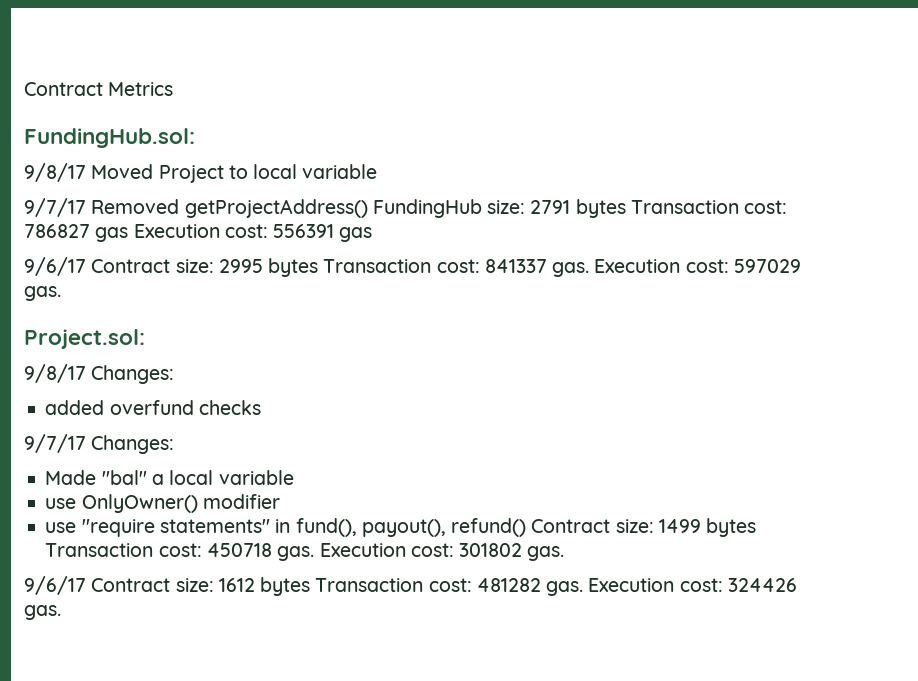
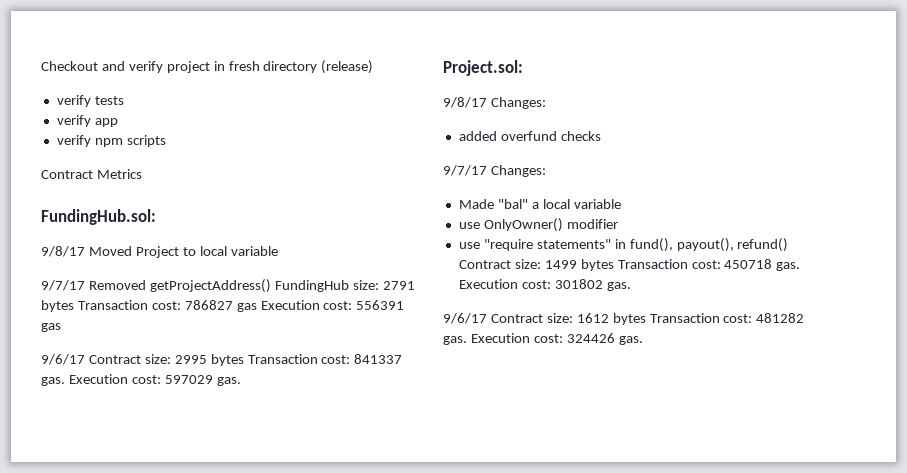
+ Checkout and verify project in fresh directory (release)
+ verify tests
+ verify app
+ verify npm scripts

